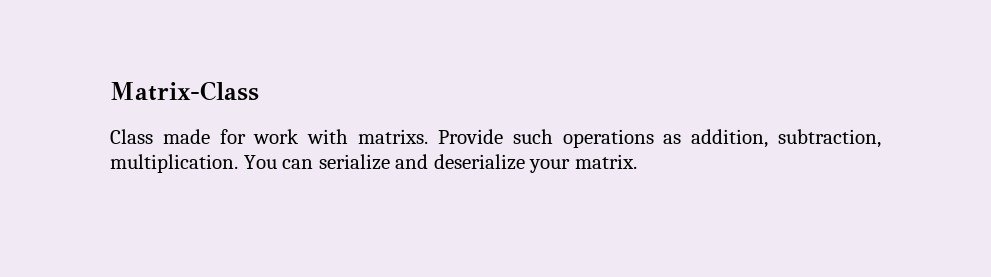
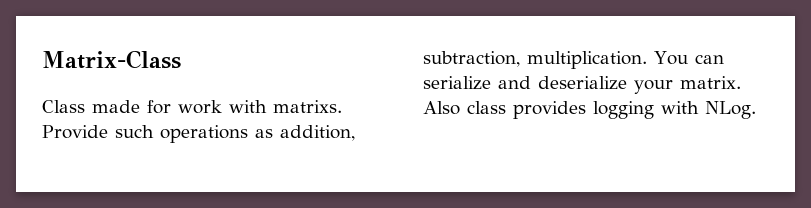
+ Also class provides logging with NLog.

